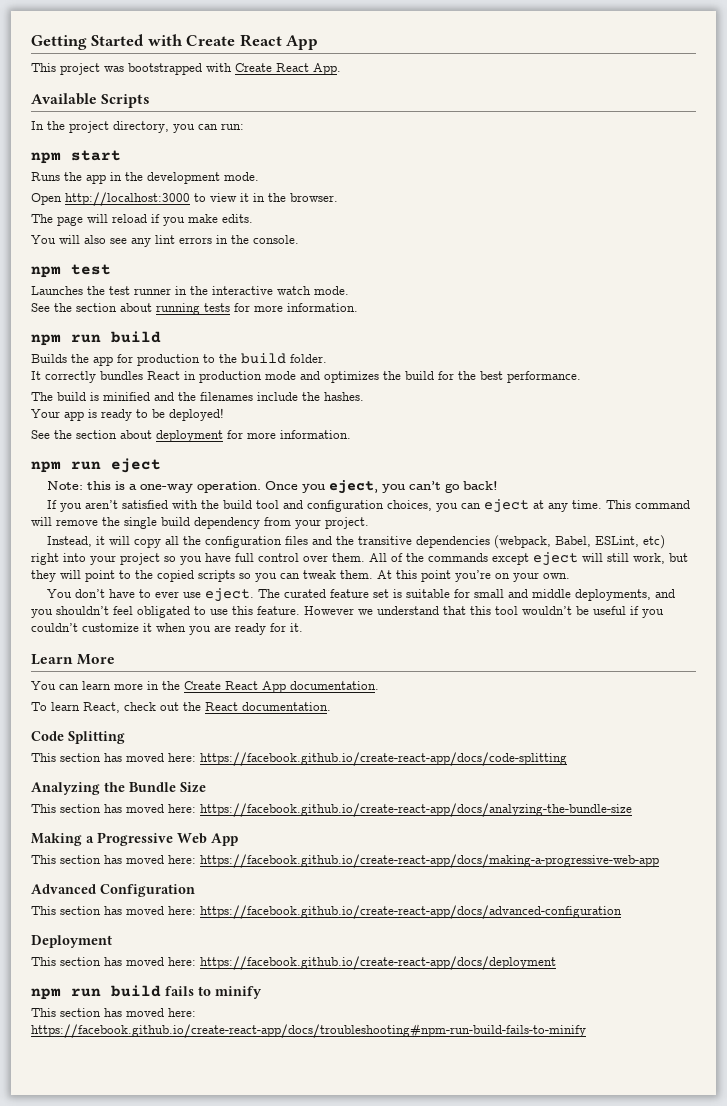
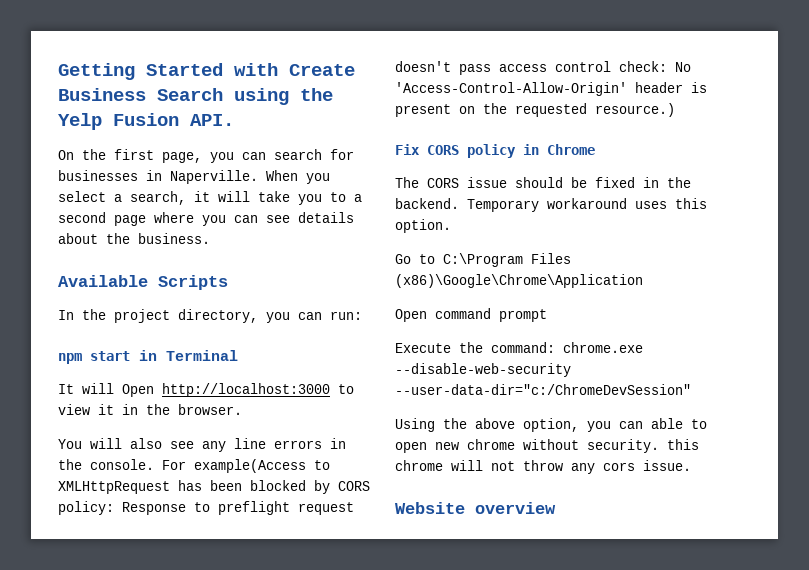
- Getting Started with Create React App
- This project was bootstrapped with Create React App.
+ Getting Started with Create Business Search using the Yelp Fusion API.
+ On the first page, you can search for businesses in Naperville. When you select a search, it will take you to a second page where you can see details about the business.
- npm start
- Runs the app in the development mode.
- Open http://localhost:3000 to view it in the browser.
+ npm start in Terminal
+ It will Open http://localhost:3000 to view it in the browser.
- The page will reload if you make edits.
- You will also see any lint errors in the console.
- npm test
- Launches the test runner in the interactive watch mode.
- See the section about running tests for more information.
- npm run build
- Builds the app for production to the build folder.
- It correctly bundles React in production mode and optimizes the build for the best performance.
- The build is minified and the filenames include the hashes.
- Your app is ready to be deployed!
- See the section about deployment for more information.
- npm run eject
- Note: this is a one-way operation. Once you eject, you can’t go back!
- If you aren’t satisfied with the build tool and configuration choices, you can eject at any time. This command will remove the single build dependency from your project.
- Instead, it will copy all the configuration files and the transitive dependencies (webpack, Babel, ESLint, etc) right into your project so you have full control over them. All of the commands except eject will still work, but they will point to the copied scripts so you can tweak them. At this point you’re on your own.
- You don’t have to ever use eject. The curated feature set is suitable for small and middle deployments, and you shouldn’t feel obligated to use this feature. However we understand that this tool wouldn’t be useful if you couldn’t customize it when you are ready for it.
- Learn More
- You can learn more in the Create React App documentation.
- To learn React, check out the React documentation.
- Code Splitting
- This section has moved here: https://facebook.github.io/create-react-app/docs/code-splitting
- Analyzing the Bundle Size
- This section has moved here: https://facebook.github.io/create-react-app/docs/analyzing-the-bundle-size
- Making a Progressive Web App
- This section has moved here: https://facebook.github.io/create-react-app/docs/making-a-progressive-web-app
- Advanced Configuration
- This section has moved here: https://facebook.github.io/create-react-app/docs/advanced-configuration
- Deployment
- This section has moved here: https://facebook.github.io/create-react-app/docs/deployment
- npm run build fails to minify
- This section has moved here: https://facebook.github.io/create-react-app/docs/troubleshooting#npm-run-build-fails-to-minify
+ You will also see any line errors in the console. For example(Access to XMLHttpRequest has been blocked by CORS policy: Response to preflight request doesn't pass access control check: No 'Access-Control-Allow-Origin' header is present on the requested resource.)
+ Fix CORS policy in Chrome
+ The CORS issue should be fixed in the backend. Temporary workaround uses this option.
+ Go to C:\Program Files (x86)\Google\Chrome\Application
+ Open command prompt
+ Execute the command: chrome.exe --disable-web-security --user-data-dir="c:/ChromeDevSession"
+ Using the above option, you can able to open new chrome without security. this chrome will not throw any cors issue.
+ Website overview

